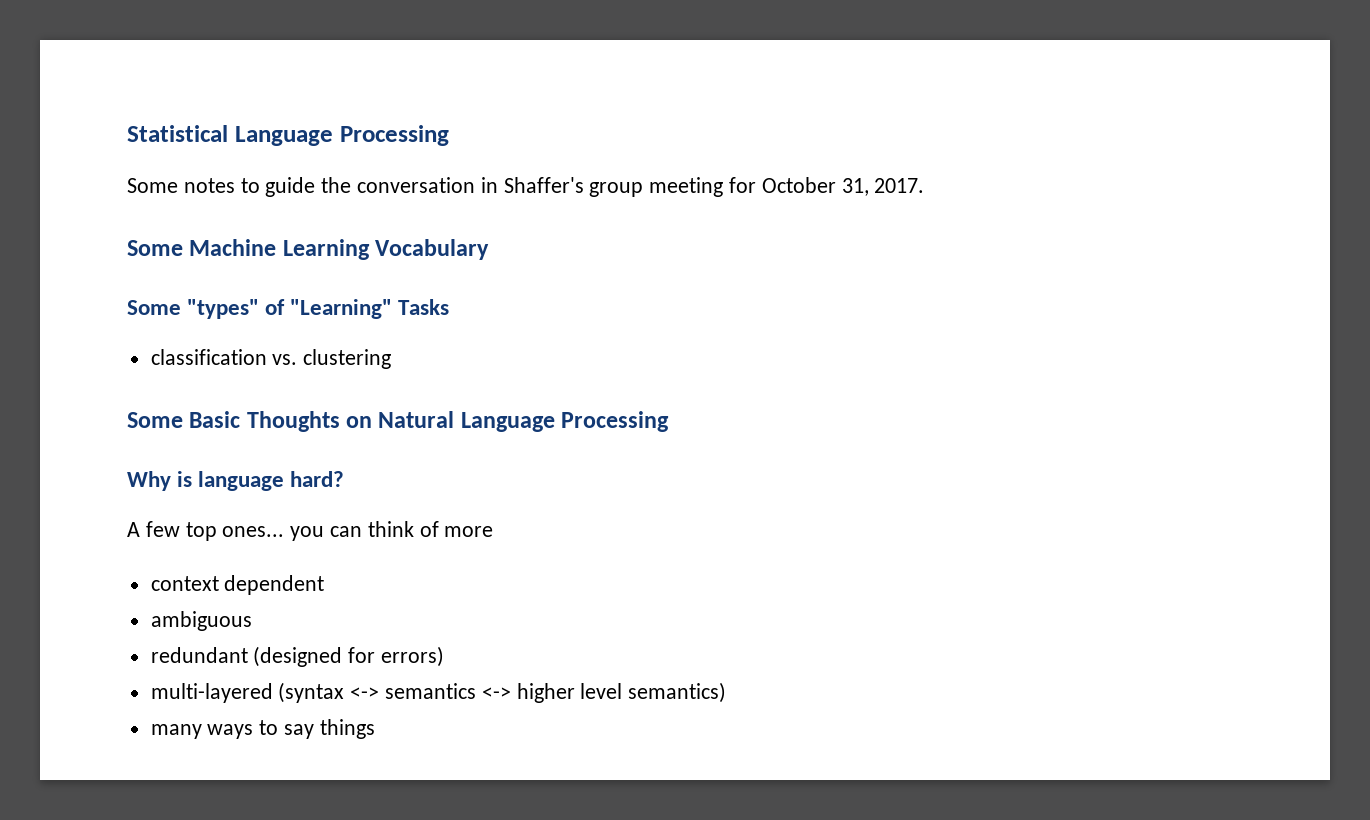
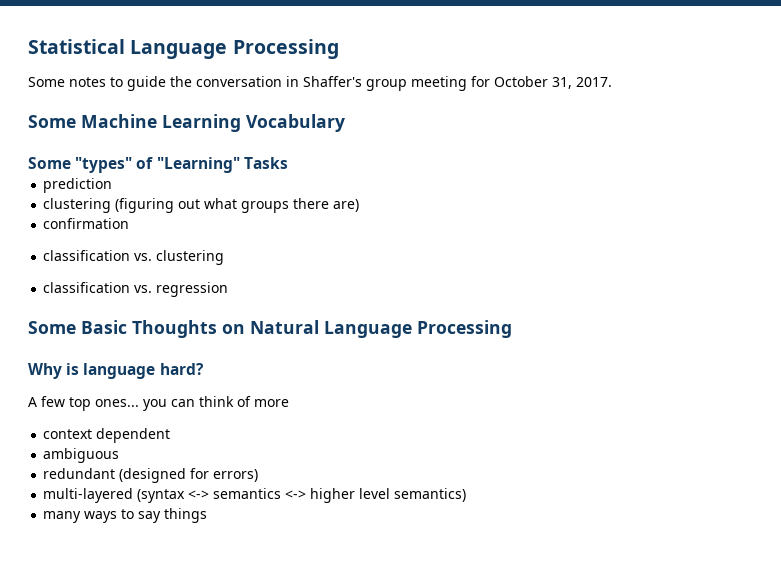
+ prediction
+ clustering (figuring out what groups there are)
+ confirmation
+ classification vs. regression

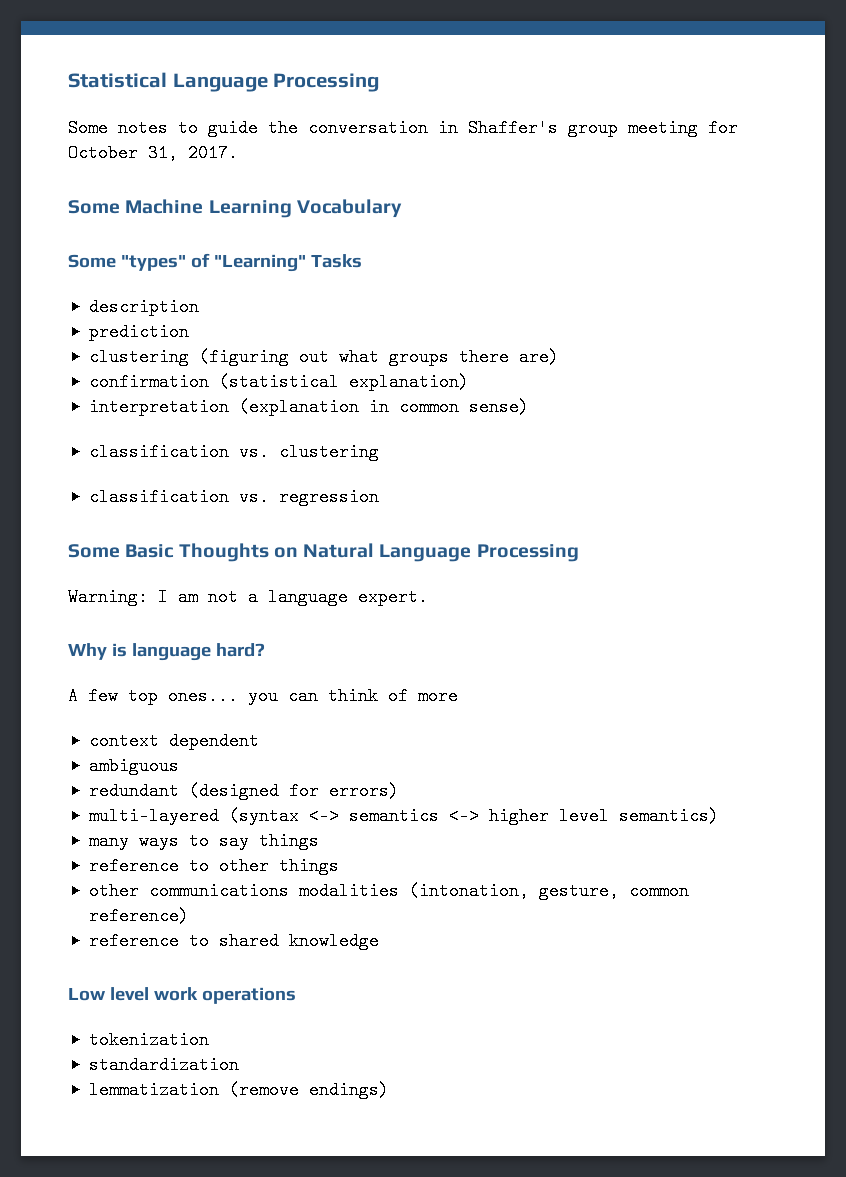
+ description
- confirmation
+ confirmation (statistical explanation)
+ interpretation (explanation in common sense)
+ Warning: I am not a language expert.
+ reference to other things
+ other communications modalities (intonation, gesture, common reference)
+ reference to shared knowledge
+ Low level work operations
+ tokenization
+ standardization
+ lemmatization (remove endings)

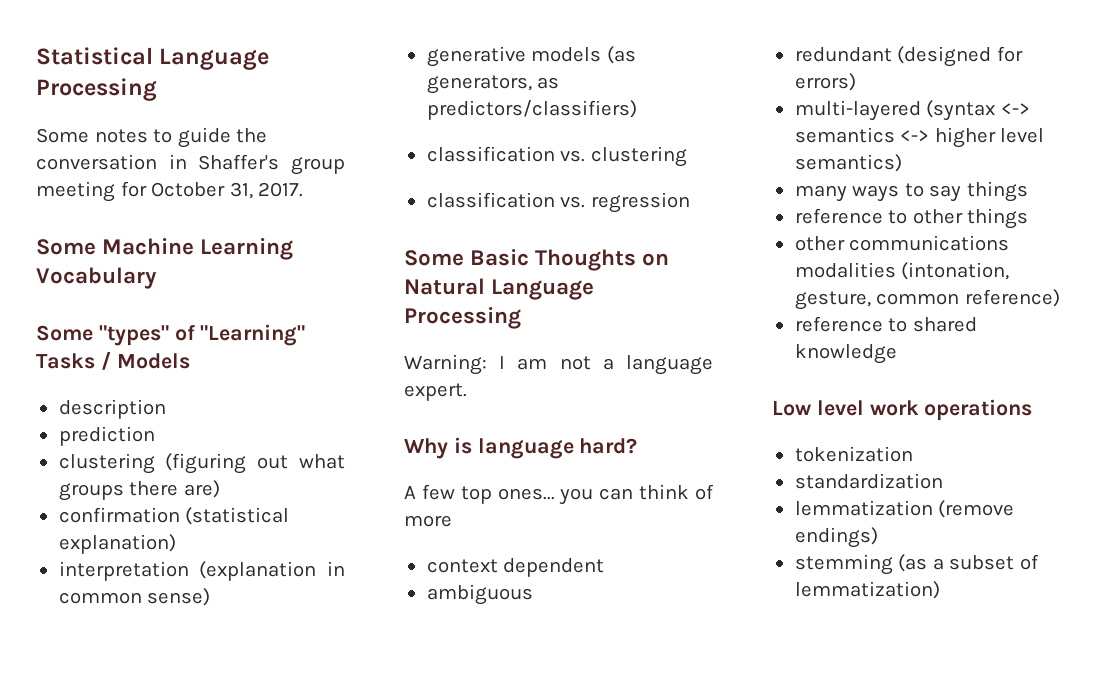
- Some "types" of "Learning" Tasks
+ Some "types" of "Learning" Tasks / Models
+ generative models (as generators, as predictors/classifiers)
+ stemming (as a subset of lemmatization)

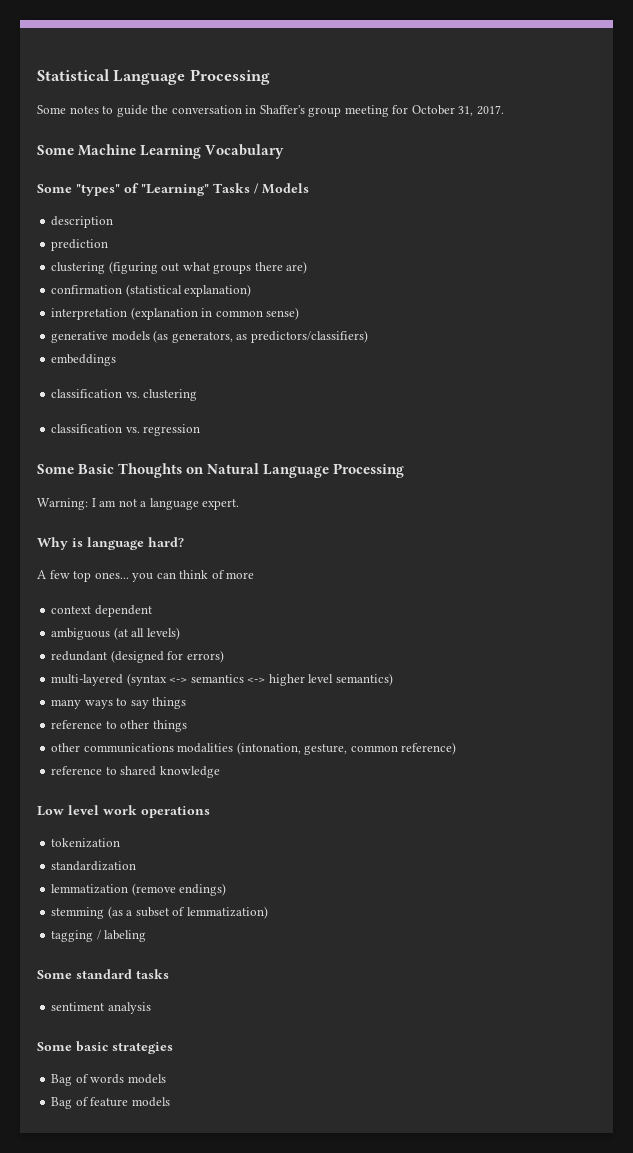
+ embeddings
- ambiguous
+ ambiguous (at all levels)
+ tagging / labeling
+ Some standard tasks
+ sentiment analysis
+ Some basic strategies
+ Bag of words models
+ Bag of feature models

